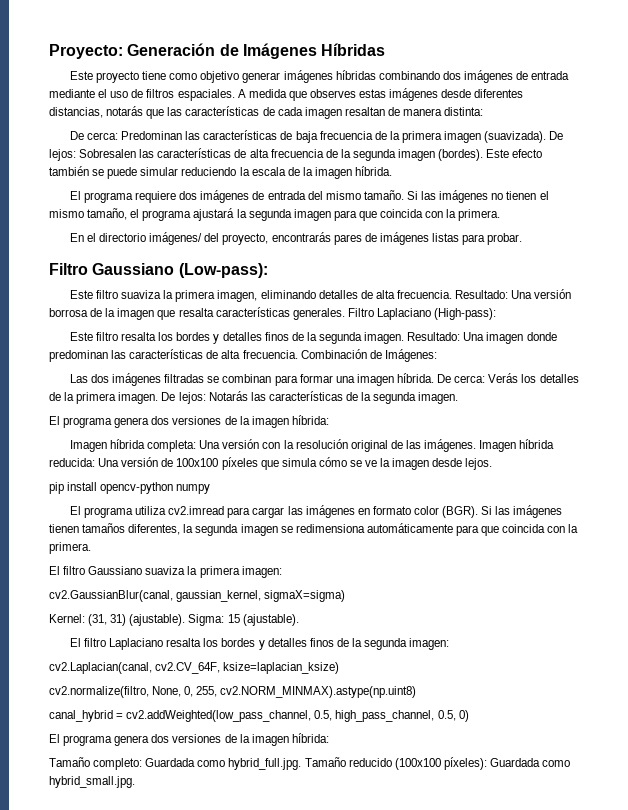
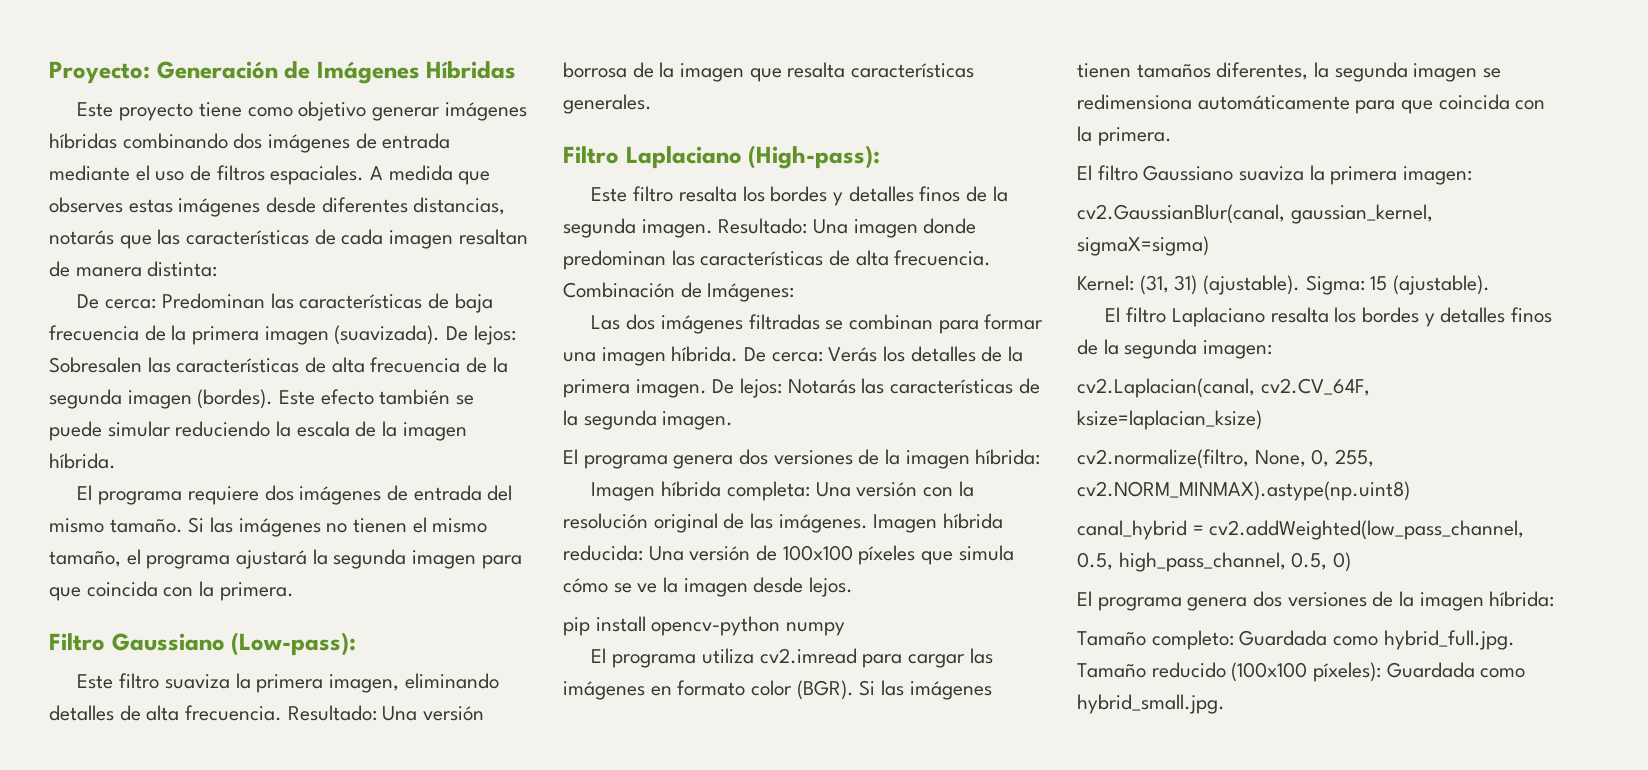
- En el directorio imágenes/ del proyecto, encontrarás pares de imágenes listas para probar.
- Resultado: Una versión borrosa de la imagen que resalta características generales. Filtro Laplaciano (High-pass):
+ Resultado: Una versión borrosa de la imagen que resalta características generales.
+ Filtro Laplaciano (High-pass):

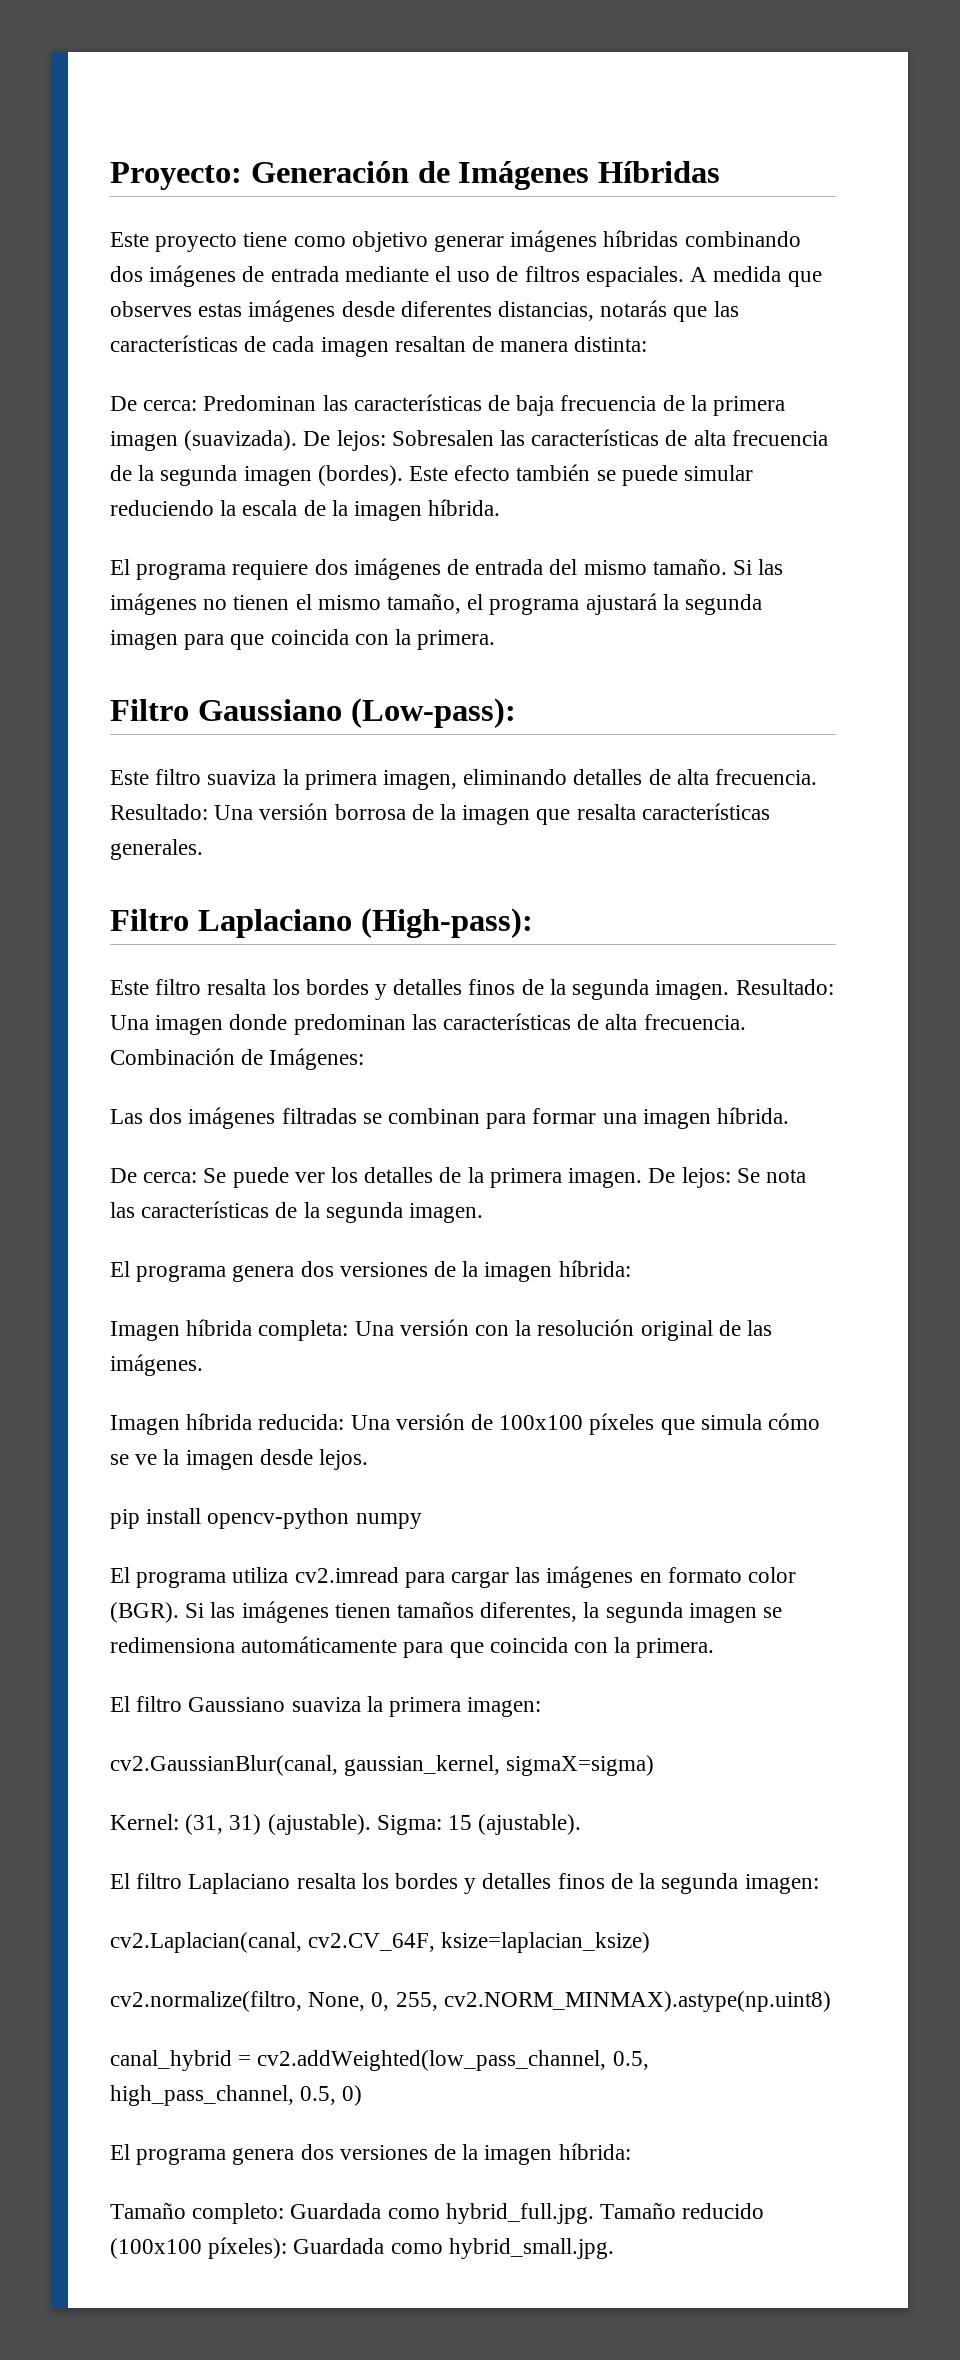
- Las dos imágenes filtradas se combinan para formar una imagen híbrida. De cerca: Verás los detalles de la primera imagen.
+ Las dos imágenes filtradas se combinan para formar una imagen híbrida.
+ De cerca: Se puede ver los detalles de la primera imagen.
- De lejos: Notarás las características de la segunda imagen.
+ De lejos: Se nota las características de la segunda imagen.
- Imagen híbrida completa: Una versión con la resolución original de las imágenes. Imagen híbrida reducida: Una versión de 100x100 píxeles que simula cómo se ve la imagen desde lejos.
+ Imagen híbrida completa: Una versión con la resolución original de las imágenes.
+ Imagen híbrida reducida: Una versión de 100x100 píxeles que simula cómo se ve la imagen desde lejos.

